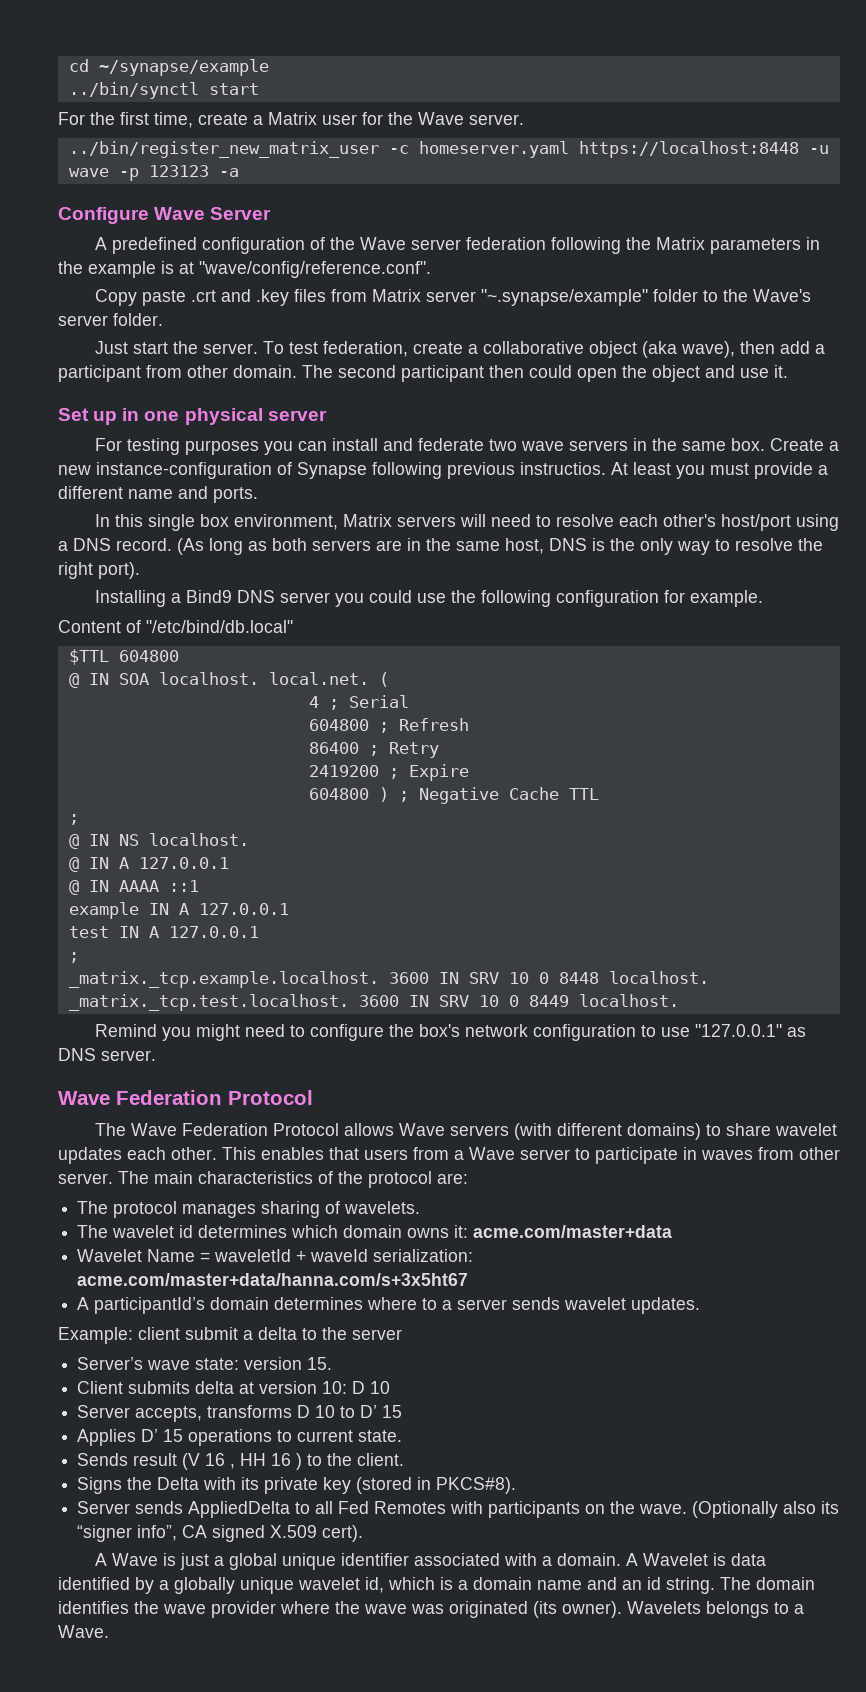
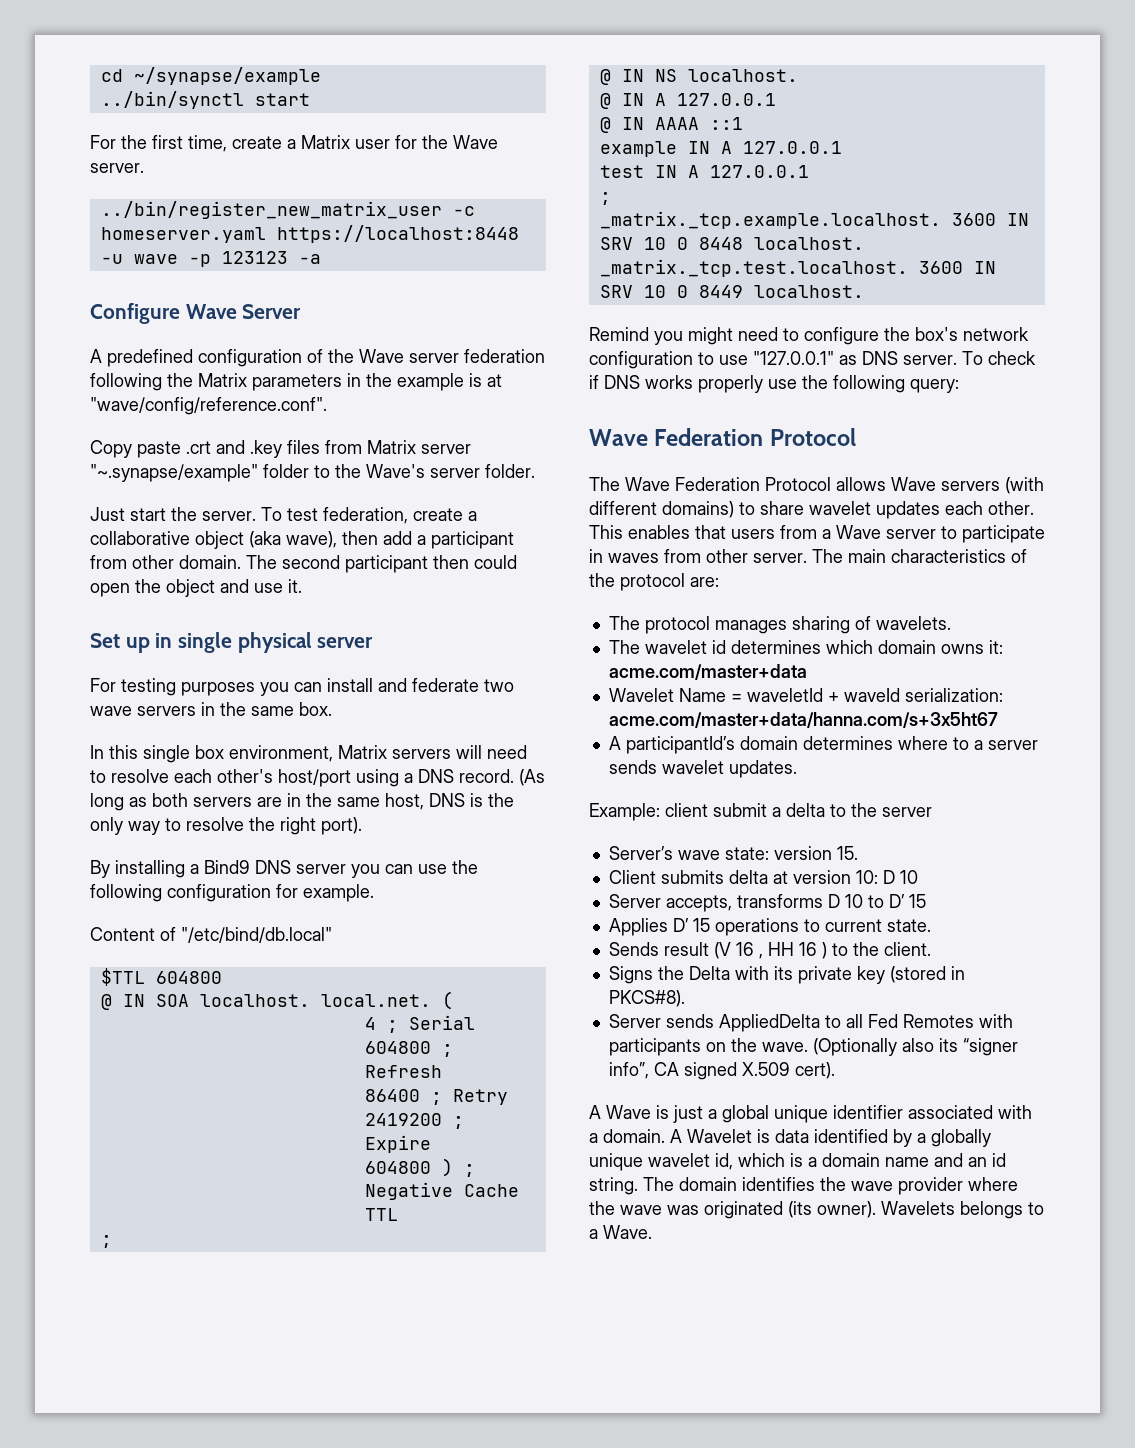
- Set up in one physical server
+ Set up in single physical server
- Create a new instance-configuration of Synapse following previous instructios. At least you must provide a different name and ports.
- Installing a Bind9 DNS server you could use the following configuration for example.
+ By installing a Bind9 DNS server you can use the following configuration for example.
+ To check if DNS works properly use the following query:

